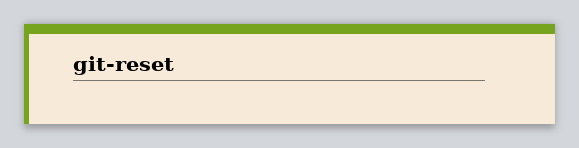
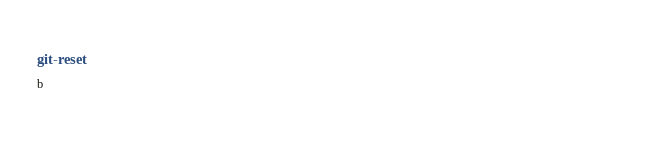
+ b

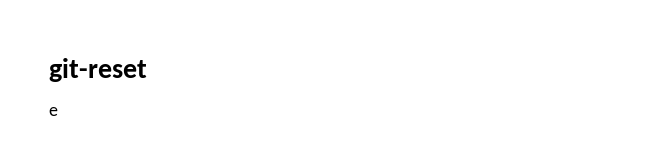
- b
+ e

